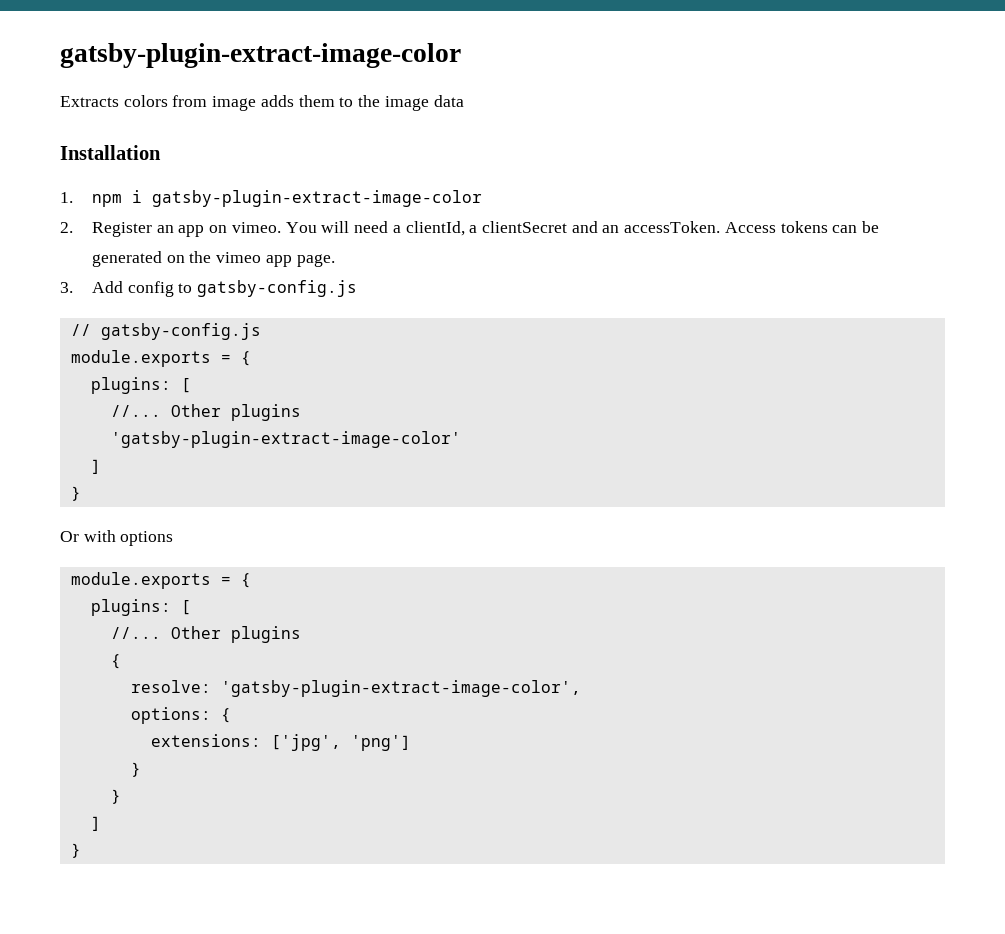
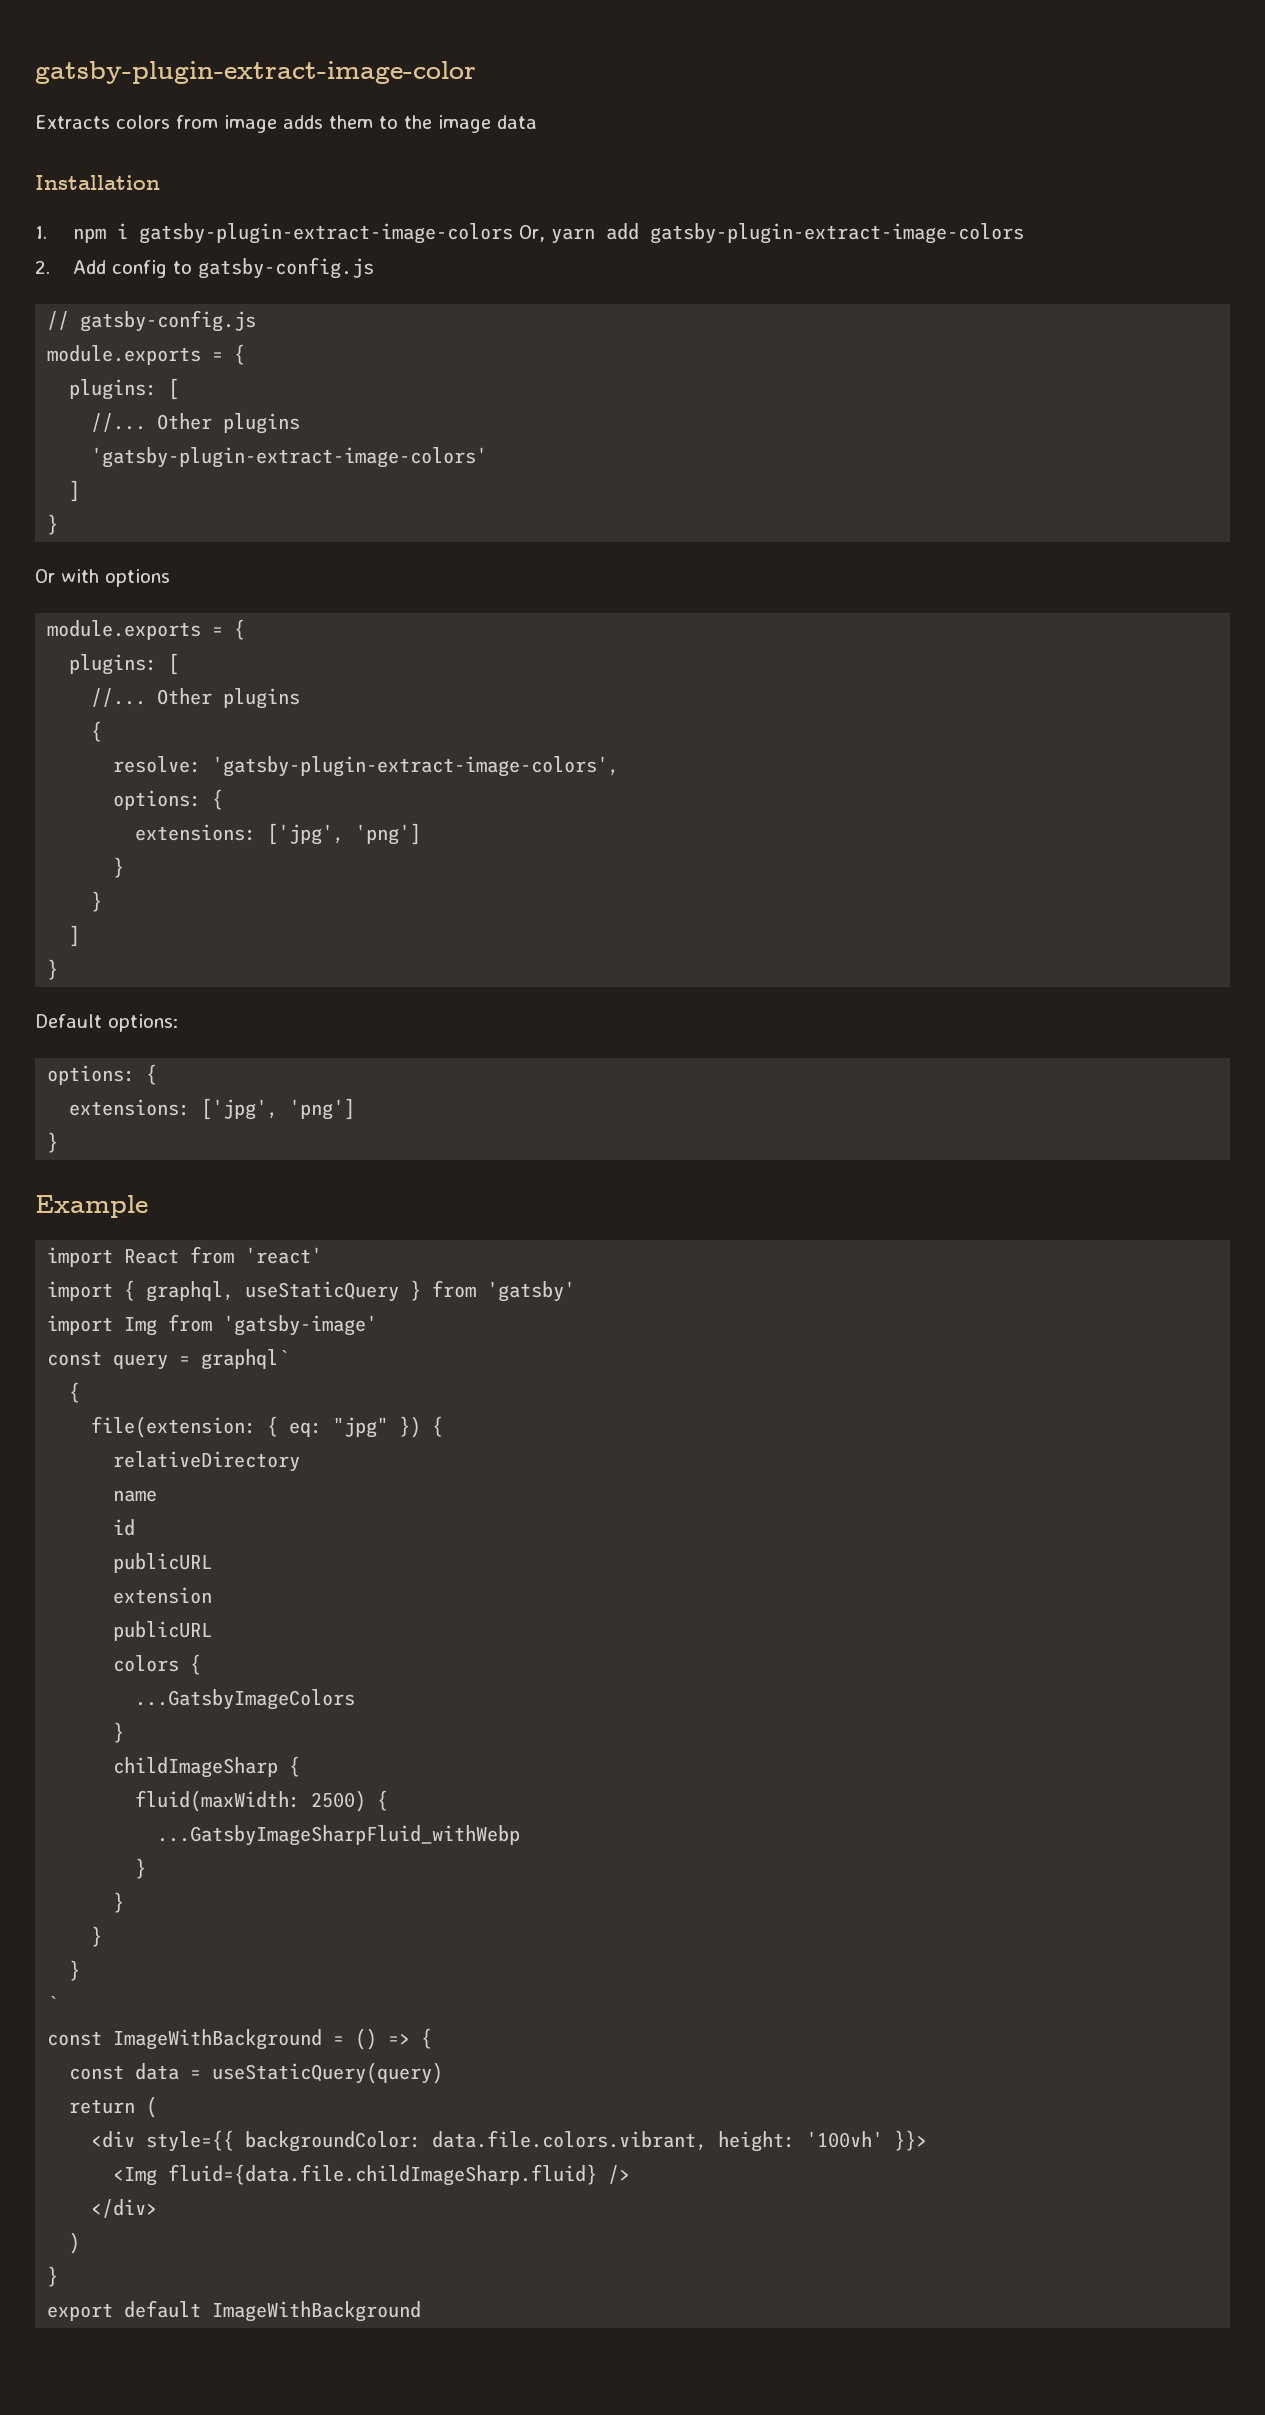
- 1. npm i gatsby-plugin-extract-image-color
- 2. Register an app on vimeo. You will need a clientId, a clientSecret and an accessToken. Access tokens can be generated on the vimeo app page.
- 3. Add config to gatsby-config.js
+ 1. npm i gatsby-plugin-extract-image-colors Or, yarn add gatsby-plugin-extract-image-colors
+ 2. Add config to gatsby-config.js
- 'gatsby-plugin-extract-image-color'
+ 'gatsby-plugin-extract-image-colors'
- resolve: 'gatsby-plugin-extract-image-color',
+ resolve: 'gatsby-plugin-extract-image-colors',
+ Default options:
+ options: {
+ extensions: ['jpg', 'png']
+ }
+ Example
+ import React from 'react'
+ import { graphql, useStaticQuery } from 'gatsby'
+ import Img from 'gatsby-image'
+ const query = graphql`
+ {
+ file(extension: { eq: "jpg" }) {
+ relativeDirectory
+ name
+ id
+ publicURL
+ extension
+ publicURL
+ colors {
+ ...GatsbyImageColors
+ }
+ childImageSharp {
+ fluid(maxWidth: 2500) {
+ ...GatsbyImageSharpFluid_withWebp
+ }
+ }
+ }
+ }
+ `
+ const ImageWithBackground = () => {
+ const data = useStaticQuery(query)
+ return (
+ <div style={{ backgroundColor: data.file.colors.vibrant, height: '100vh' }}>
+ <Img fluid={data.file.childImageSharp.fluid} />
+ </div>
+ )
+ }
+ export default ImageWithBackground

